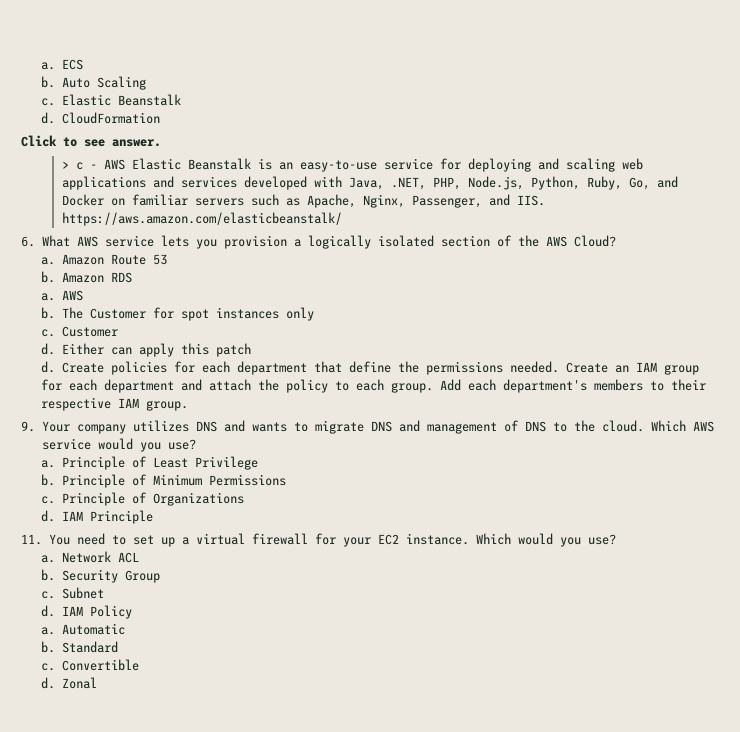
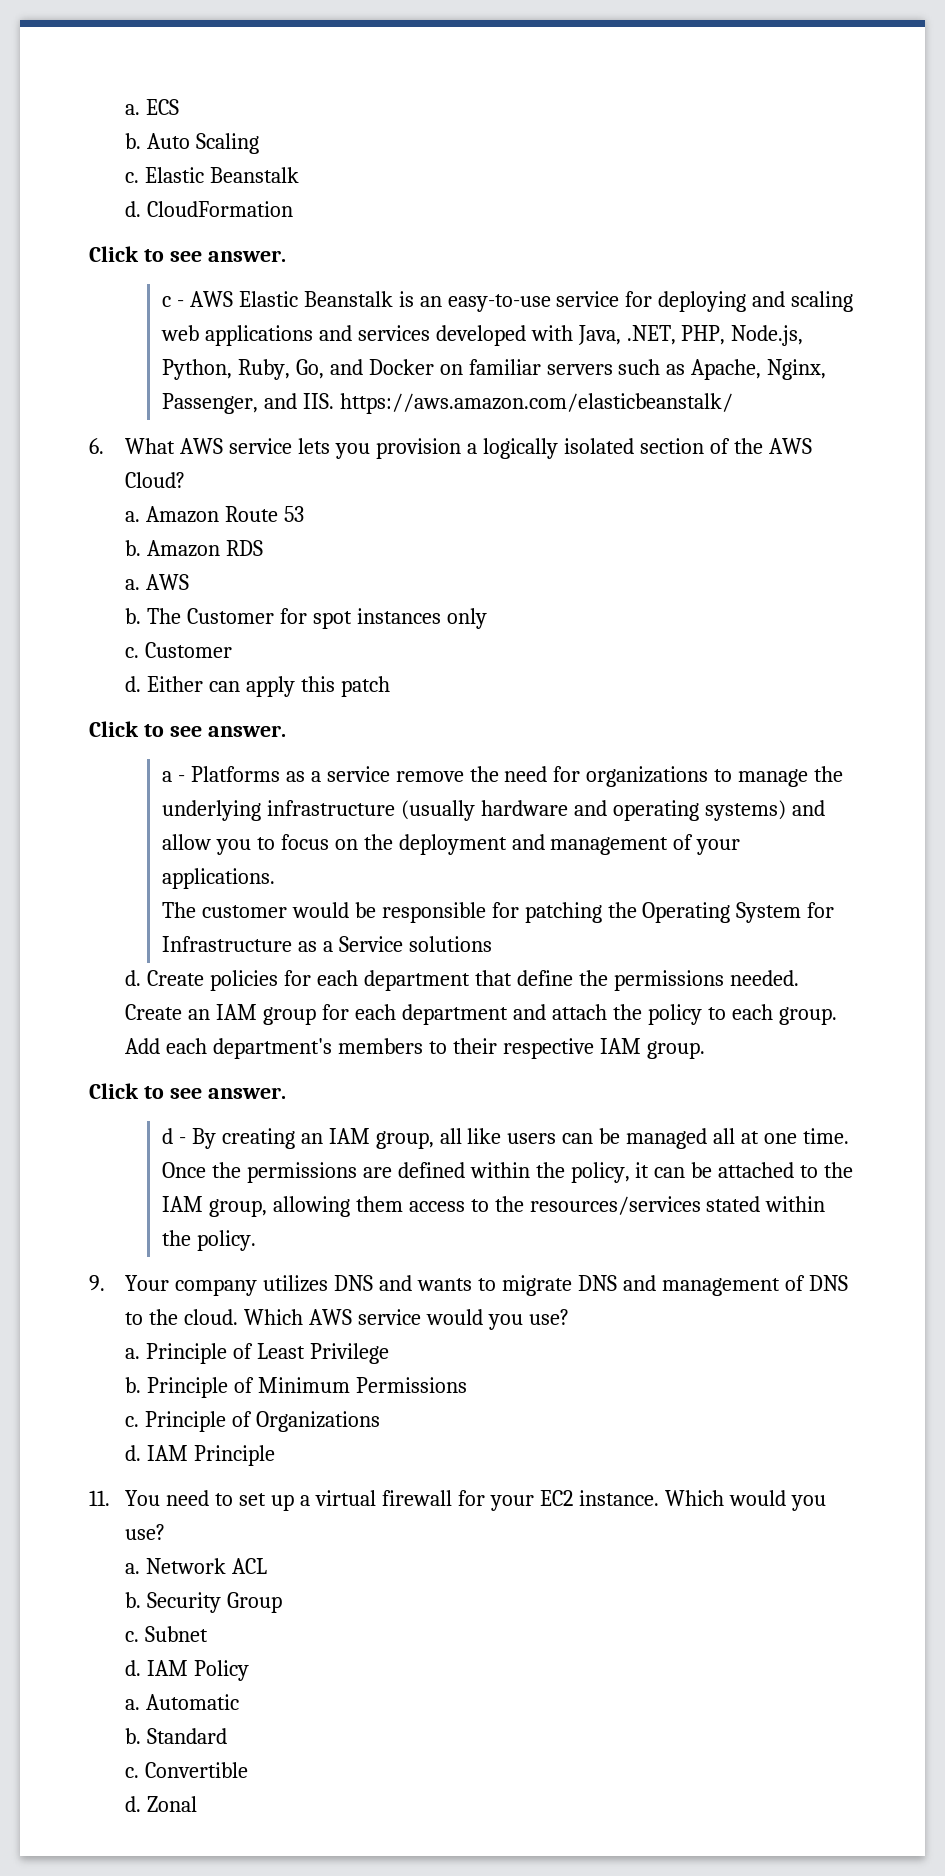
- > c - AWS Elastic Beanstalk is an easy-to-use service for deploying and scaling web applications and services developed with Java, .NET, PHP, Node.js, Python, Ruby, Go, and Docker on familiar servers such as Apache, Nginx, Passenger, and IIS. https://aws.amazon.com/elasticbeanstalk/
+ c - AWS Elastic Beanstalk is an easy-to-use service for deploying and scaling web applications and services developed with Java, .NET, PHP, Node.js, Python, Ruby, Go, and Docker on familiar servers such as Apache, Nginx, Passenger, and IIS. https://aws.amazon.com/elasticbeanstalk/
  Either can apply this patch
+ Click to see answer.
+ a - Platforms as a service remove the need for organizations to manage the underlying infrastructure (usually hardware and operating systems) and allow you to focus on the deployment and management of your applications.
+ The customer would be responsible for patching the Operating System for Infrastructure as a Service solutions
  Add each department's members to their respective IAM group.
+ Click to see answer.
+ d - By creating an IAM group, all like users can be managed all at one time. Once the permissions are defined within the policy, it can be attached to the IAM group, allowing them access to the resources/services stated within the policy.

